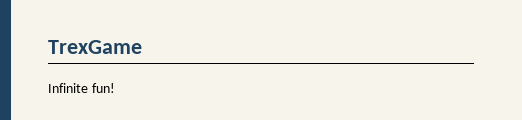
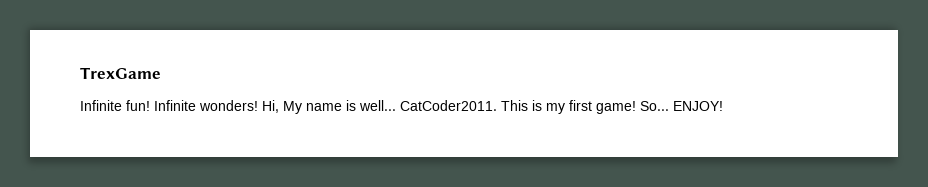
+ Infinite wonders! Hi, My name is well... CatCoder2011. This is my first game! So... ENJOY!

